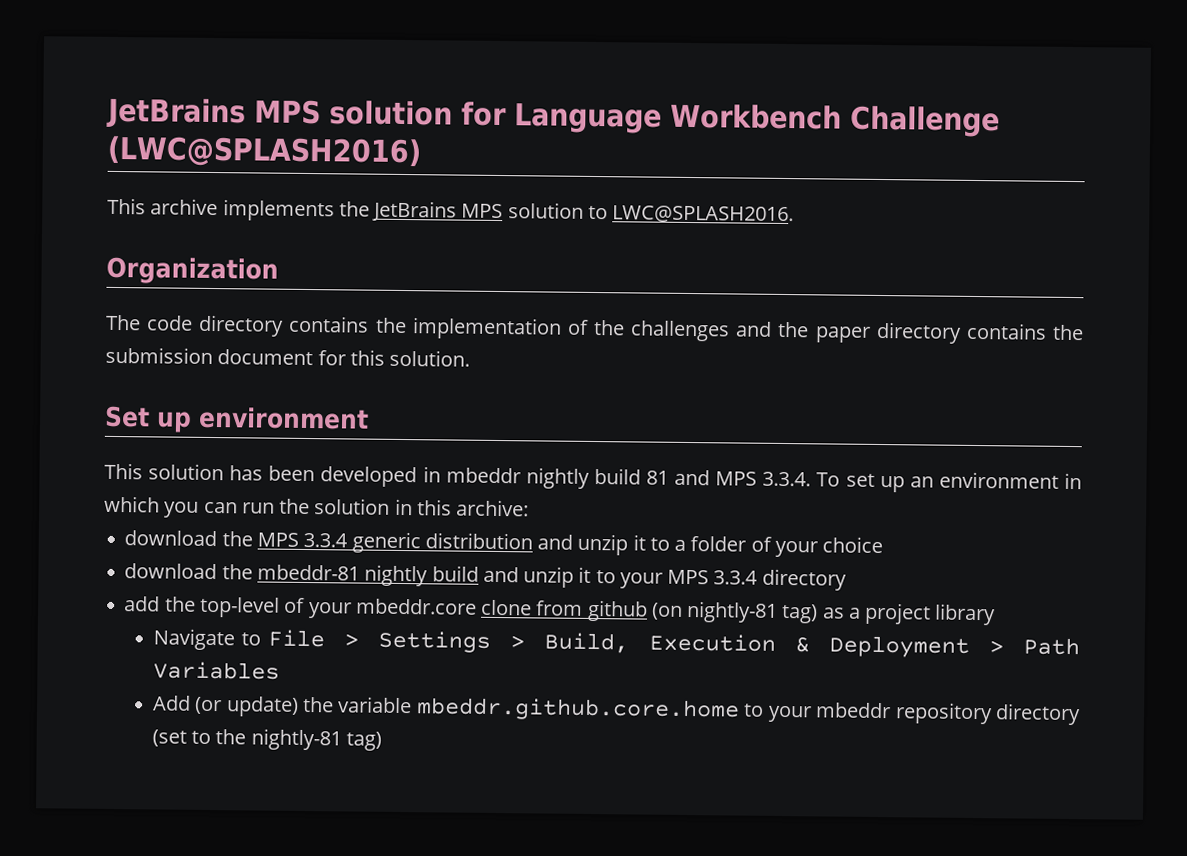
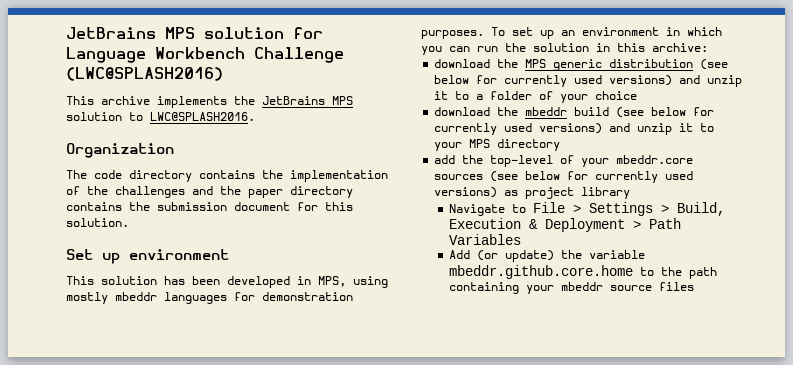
- This solution has been developed in mbeddr nightly build 81 and MPS 3.3.4. To set up an environment in which you can run the solution in this archive:
+ This solution has been developed in MPS, using mostly mbeddr languages for demonstration purposes. To set up an environment in which you can run the solution in this archive:
- download the MPS 3.3.4 generic distribution and unzip it to a folder of your choice
+ download the MPS generic distribution (see below for currently used versions) and unzip it to a folder of your choice
- download the mbeddr-81 nightly build and unzip it to your MPS 3.3.4 directory
+ download the mbeddr build (see below for currently used versions) and unzip it to your MPS directory
- add the top-level of your mbeddr.core clone from github (on nightly-81 tag) as a project library
+ add the top-level of your mbeddr.core sources (see below for currently used versions) as project library
- Add (or update) the variable mbeddr.github.core.home to your mbeddr repository directory (set to the nightly-81 tag)
+ Add (or update) the variable mbeddr.github.core.home to the path containing your mbeddr source files

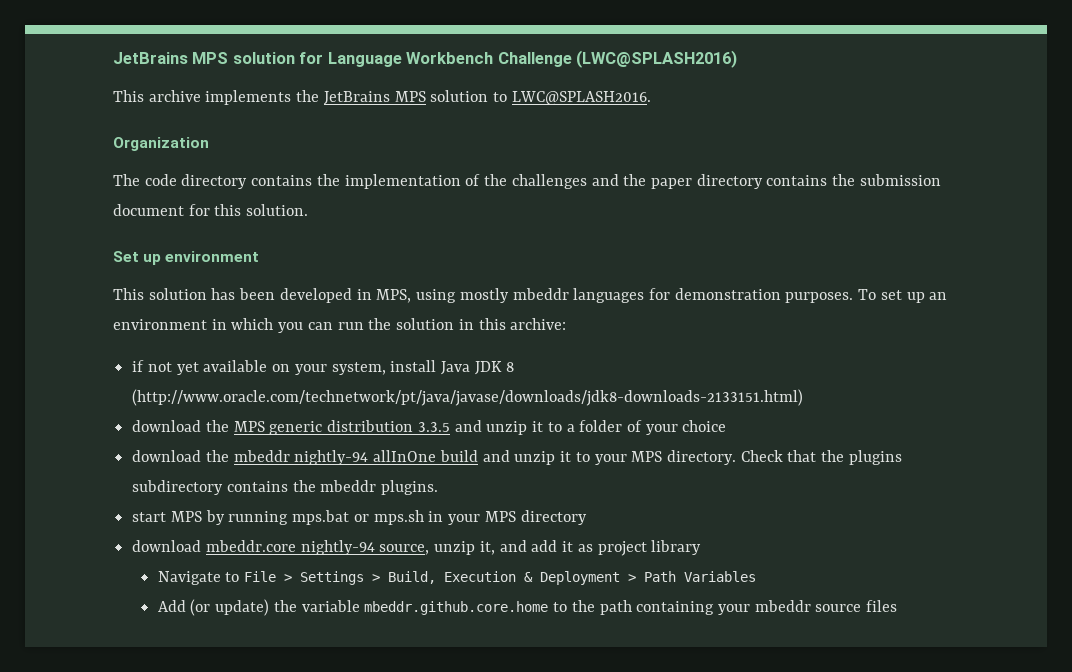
+ if not yet available on your system, install Java JDK 8 (http://www.oracle.com/technetwork/pt/java/javase/downloads/jdk8-downloads-2133151.html)
- download the MPS generic distribution (see below for currently used versions) and unzip it to a folder of your choice
+ download the MPS generic distribution 3.3.5 and unzip it to a folder of your choice
- download the mbeddr build (see below for currently used versions) and unzip it to your MPS directory
- add the top-level of your mbeddr.core sources (see below for currently used versions) as project library
+ download the mbeddr nightly-94 allInOne build and unzip it to your MPS directory. Check that the plugins subdirectory contains the mbeddr plugins.
+ start MPS by running mps.bat or mps.sh in your MPS directory
+ download mbeddr.core nightly-94 source, unzip it, and add it as project library

